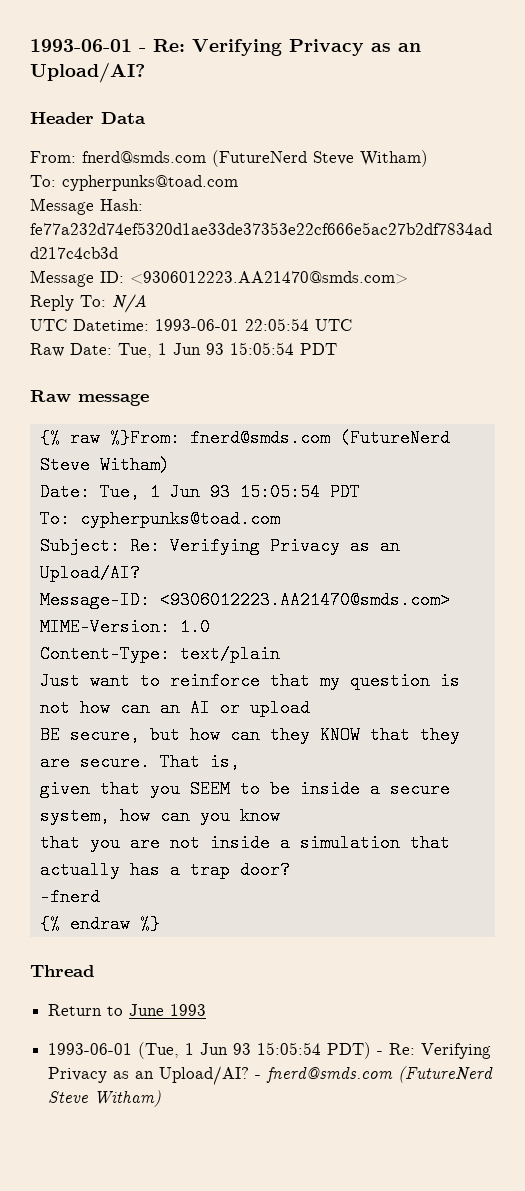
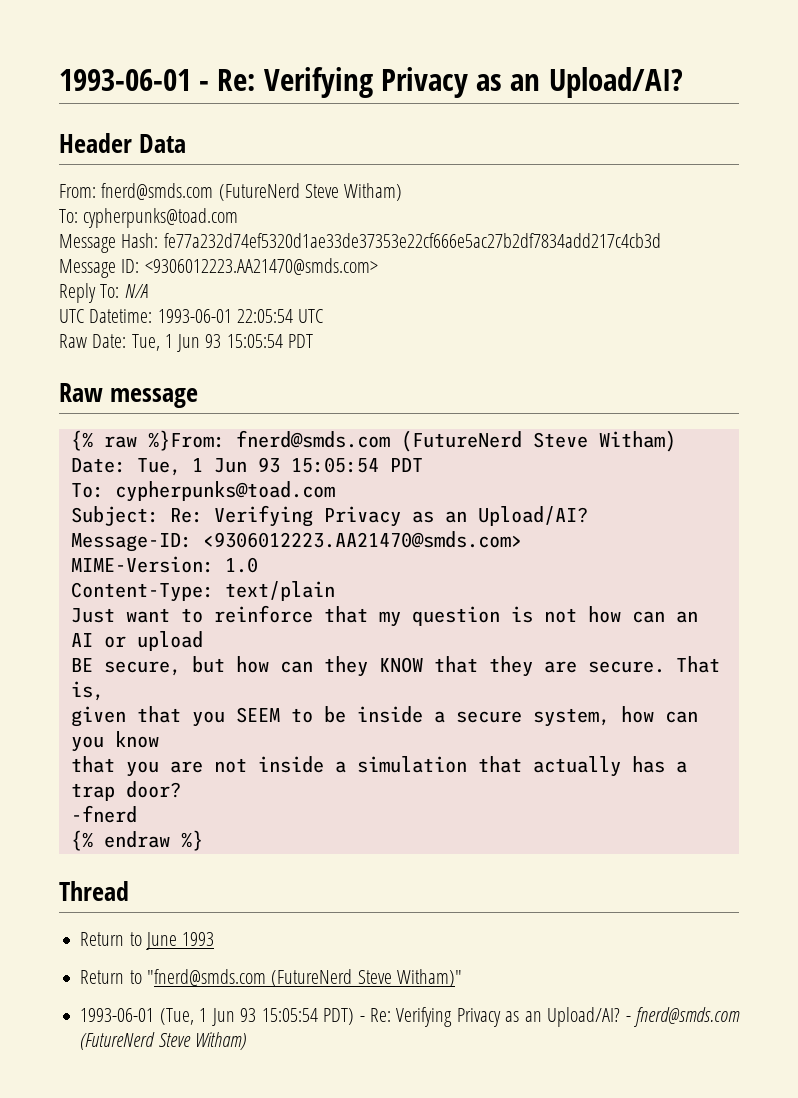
+ Return to "fnerd@smds.com (FutureNerd Steve Witham)"

